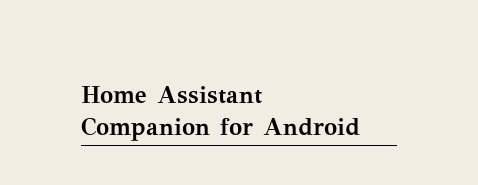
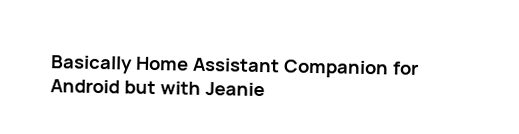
- Home Assistant Companion for Android
+ Basically Home Assistant Companion for Android but with Jeanie

